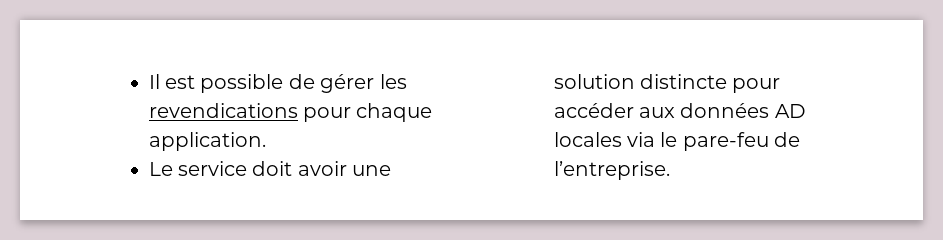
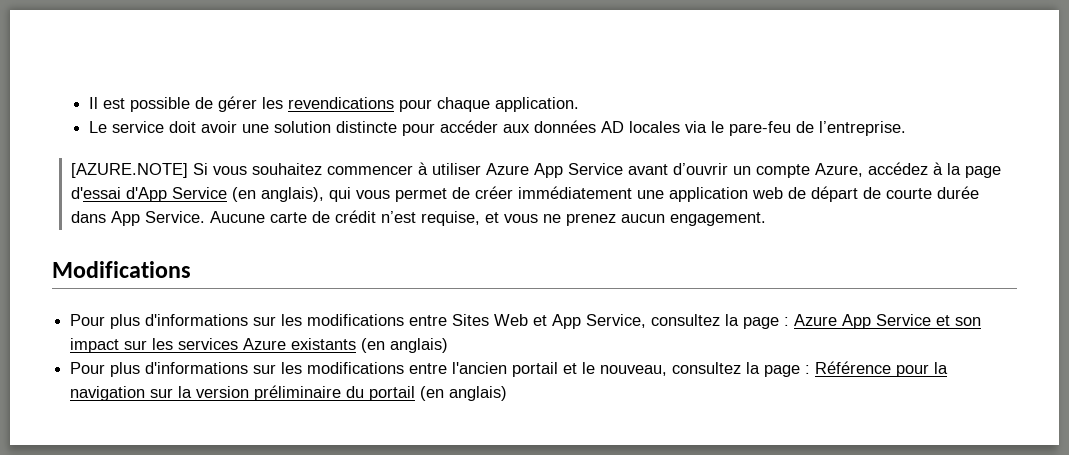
+ [AZURE.NOTE] Si vous souhaitez commencer à utiliser Azure App Service avant d’ouvrir un compte Azure, accédez à la page d'essai d'App Service (en anglais), qui vous permet de créer immédiatement une application web de départ de courte durée dans App Service. Aucune carte de crédit n’est requise, et vous ne prenez aucun engagement.
+ Modifications
+ Pour plus d'informations sur les modifications entre Sites Web et App Service, consultez la page : Azure App Service et son impact sur les services Azure existants (en anglais)
+ Pour plus d'informations sur les modifications entre l'ancien portail et le nouveau, consultez la page : Référence pour la navigation sur la version préliminaire du portail (en anglais)

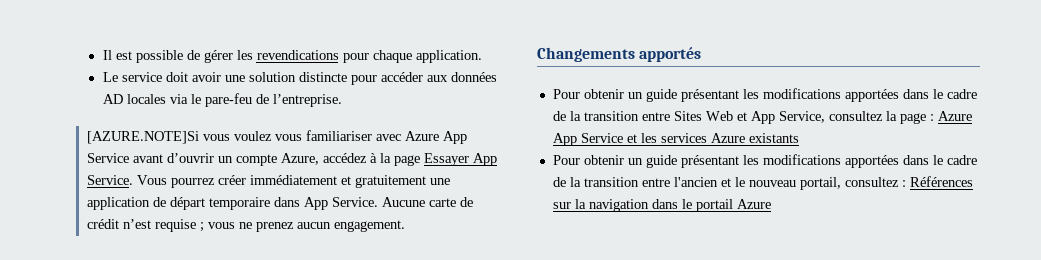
- [AZURE.NOTE] Si vous souhaitez commencer à utiliser Azure App Service avant d’ouvrir un compte Azure, accédez à la page d'essai d'App Service (en anglais), qui vous permet de créer immédiatement une application web de départ de courte durée dans App Service.
+ [AZURE.NOTE]Si vous voulez vous familiariser avec Azure App Service avant d’ouvrir un compte Azure, accédez à la page Essayer App Service. Vous pourrez créer immédiatement et gratuitement une application de départ temporaire dans App Service.
- Aucune carte de crédit n’est requise, et vous ne prenez aucun engagement.
+ Aucune carte de crédit n’est requise ; vous ne prenez aucun engagement.
- Modifications
- Pour plus d'informations sur les modifications entre Sites Web et App Service, consultez la page : Azure App Service et son impact sur les services Azure existants (en anglais)
- Pour plus d'informations sur les modifications entre l'ancien portail et le nouveau, consultez la page : Référence pour la navigation sur la version préliminaire du portail (en anglais)
+ Changements apportés
+ Pour obtenir un guide présentant les modifications apportées dans le cadre de la transition entre Sites Web et App Service, consultez la page : Azure App Service et les services Azure existants
+ Pour obtenir un guide présentant les modifications apportées dans le cadre de la transition entre l'ancien et le nouveau portail, consultez : Références sur la navigation dans le portail Azure

